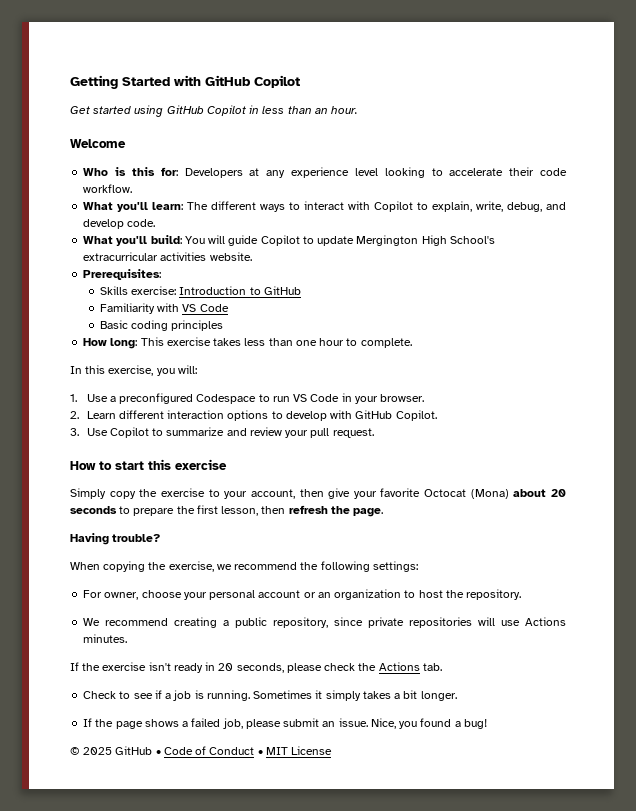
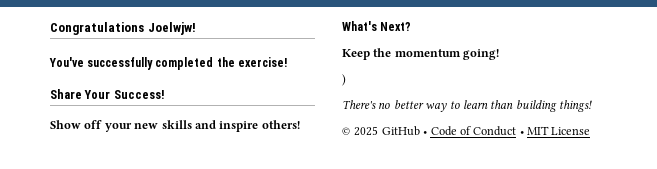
- Getting Started with GitHub Copilot
- Get started using GitHub Copilot in less than an hour.
- Welcome
- Who is this for: Developers at any experience level looking to accelerate their code workflow.
- What you'll learn: The different ways to interact with Copilot to explain, write, debug, and develop code.
- What you'll build: You will guide Copilot to update Mergington High School's extracurricular activities website.
- Prerequisites:
- Skills exercise: Introduction to GitHub
- Familiarity with VS Code
- Basic coding principles
- How long: This exercise takes less than one hour to complete.
- In this exercise, you will:
- 1. Use a preconfigured Codespace to run VS Code in your browser.
- 2. Learn different interaction options to develop with GitHub Copilot.
- 3. Use Copilot to summarize and review your pull request.
- How to start this exercise
- Simply copy the exercise to your account, then give your favorite Octocat (Mona) about 20 seconds to prepare the first lesson, then refresh the page.
- Having trouble?
- When copying the exercise, we recommend the following settings:
- For owner, choose your personal account or an organization to host the repository.
- We recommend creating a public repository, since private repositories will use Actions minutes.
- If the exercise isn't ready in 20 seconds, please check the Actions tab.
- Check to see if a job is running. Sometimes it simply takes a bit longer.
- If the page shows a failed job, please submit an issue. Nice, you found a bug!
+ Congratulations Joelwjw!
+ You've successfully completed the exercise!
+ Share Your Success!
+ Show off your new skills and inspire others!
+ What's Next?
+ Keep the momentum going!
+ )
+ There's no better way to learn than building things!

